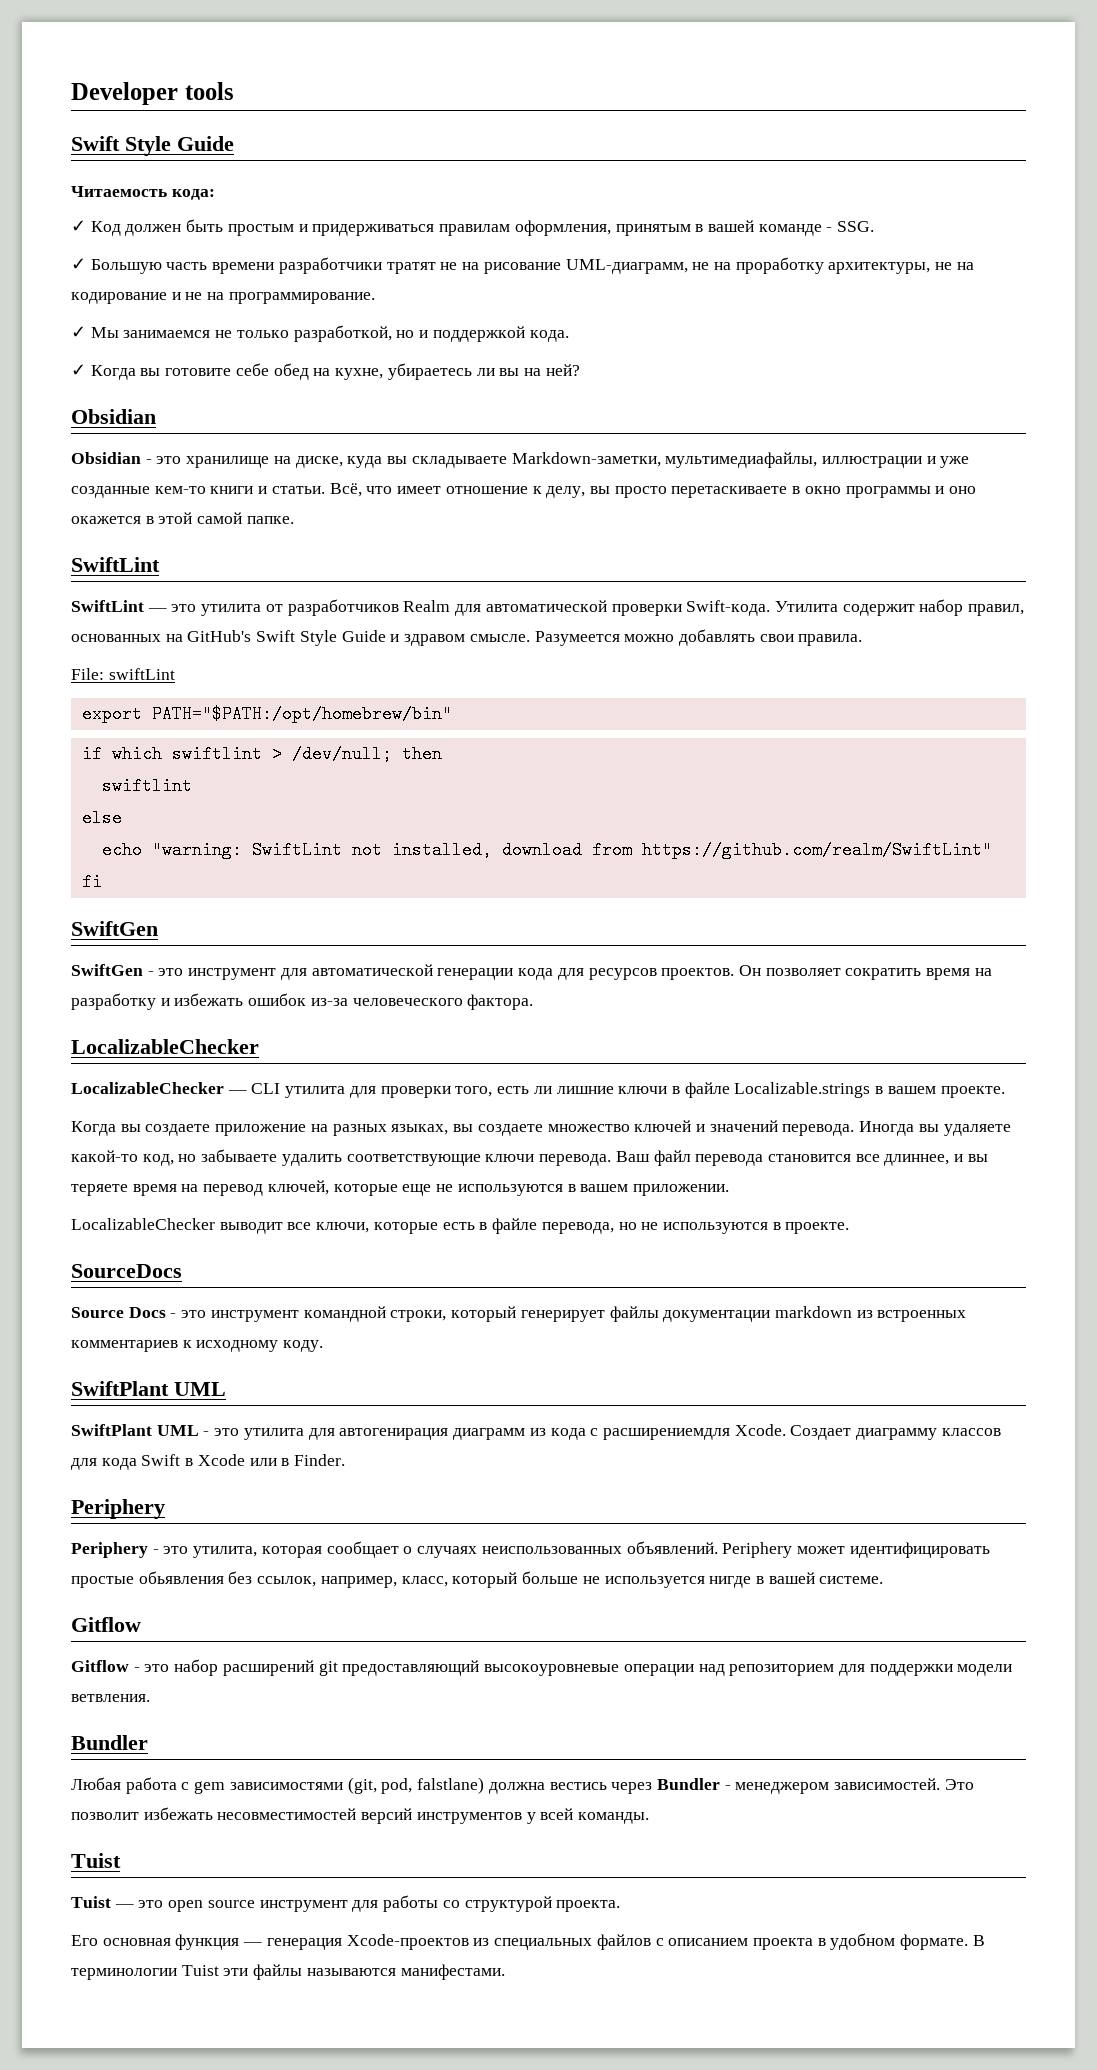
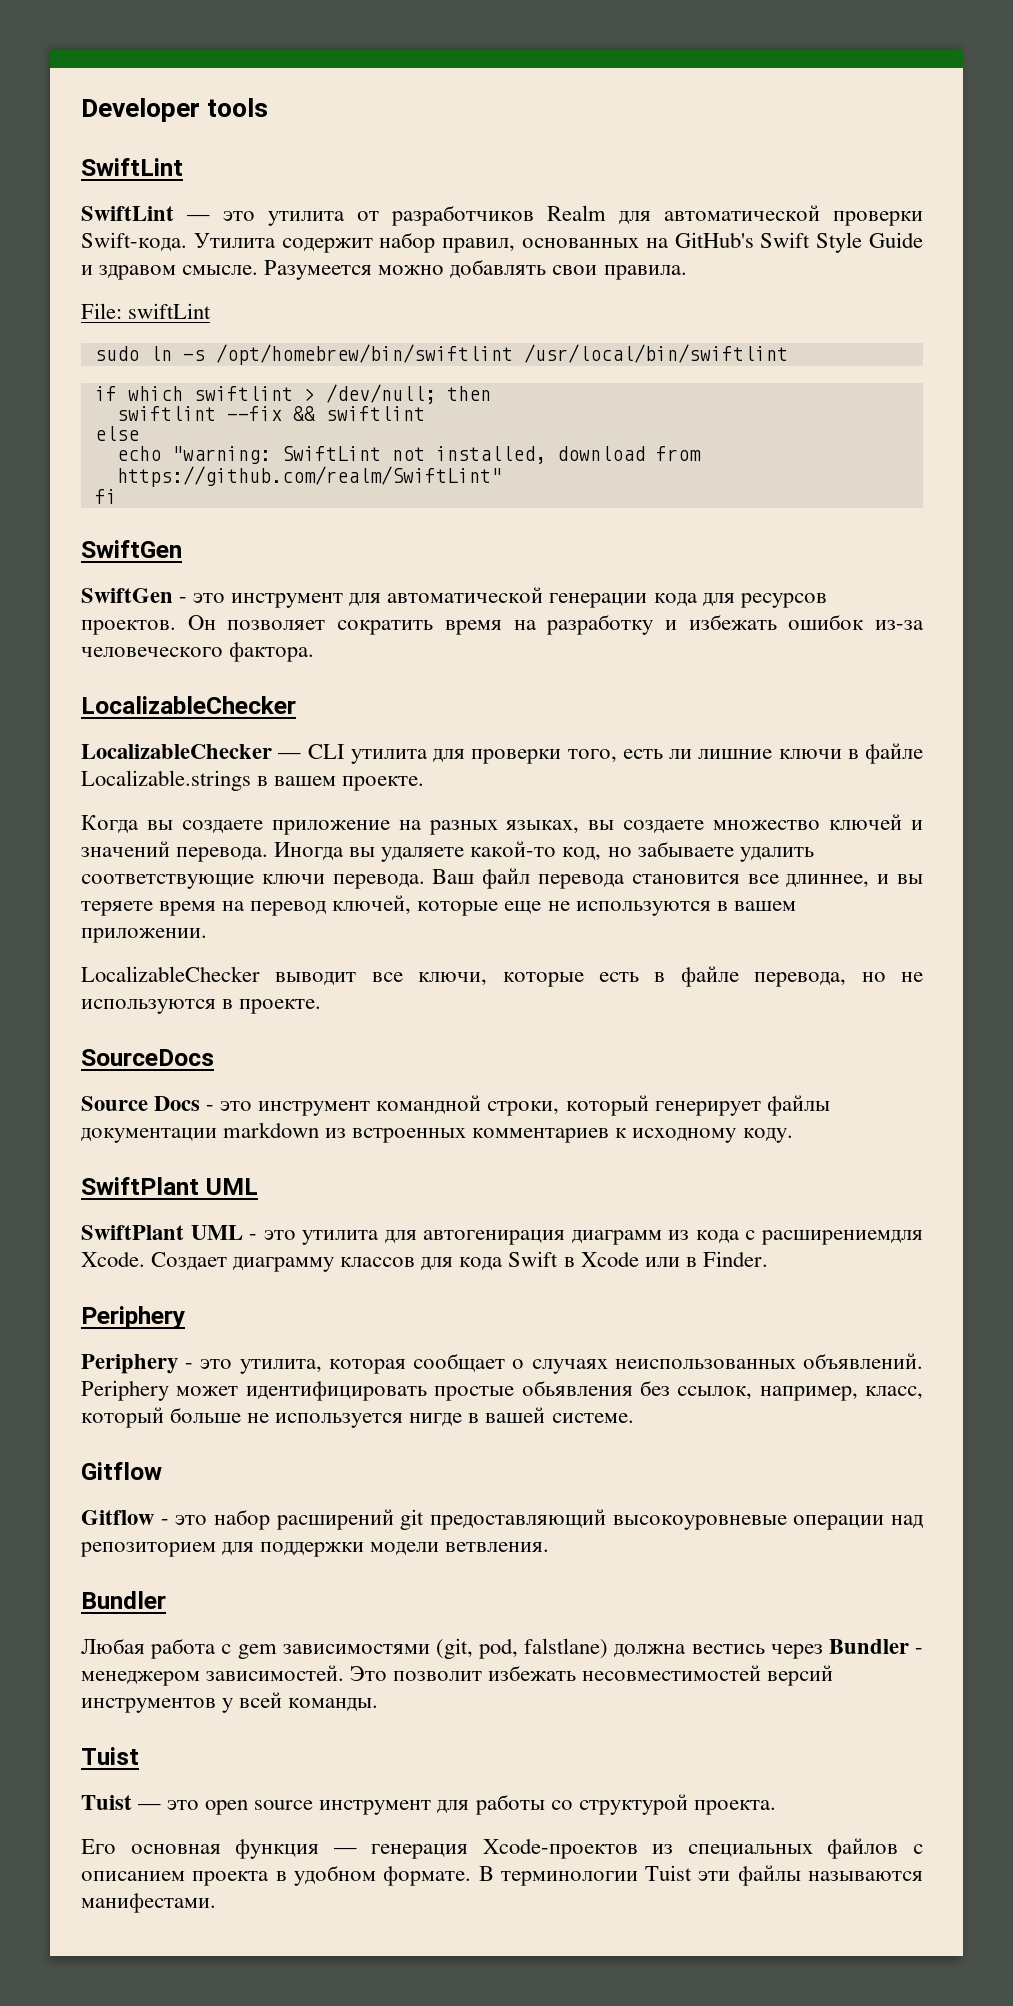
  Developer tools
- Swift Style Guide
- Читаемость кода:
- ✓ Код должен быть простым и придерживаться правилам оформления, принятым в вашей команде - SSG.
- ✓ Большую часть времени разработчики тратят не на рисование UML-диаграмм, не на проработку архитектуры, не на кодирование и не на программирование.
- ✓ Мы занимаемся не только разработкой, но и поддержкой кода.
- ✓ Когда вы готовите себе обед на кухне, убираетесь ли вы на ней?
- Obsidian
- Obsidian - это хранилище на диске, куда вы складываете Markdown-заметки, мультимедиафайлы, иллюстрации и уже созданные кем-то книги и статьи. Всё, что имеет отношение к делу, вы просто перетаскиваете в окно программы и оно окажется в этой самой папке.
- export PATH="$PATH:/opt/homebrew/bin"
+ sudo ln -s /opt/homebrew/bin/swiftlint /usr/local/bin/swiftlint
  if which swiftlint > /dev/null; then
- swiftlint
+ swiftlint --fix && swiftlint

